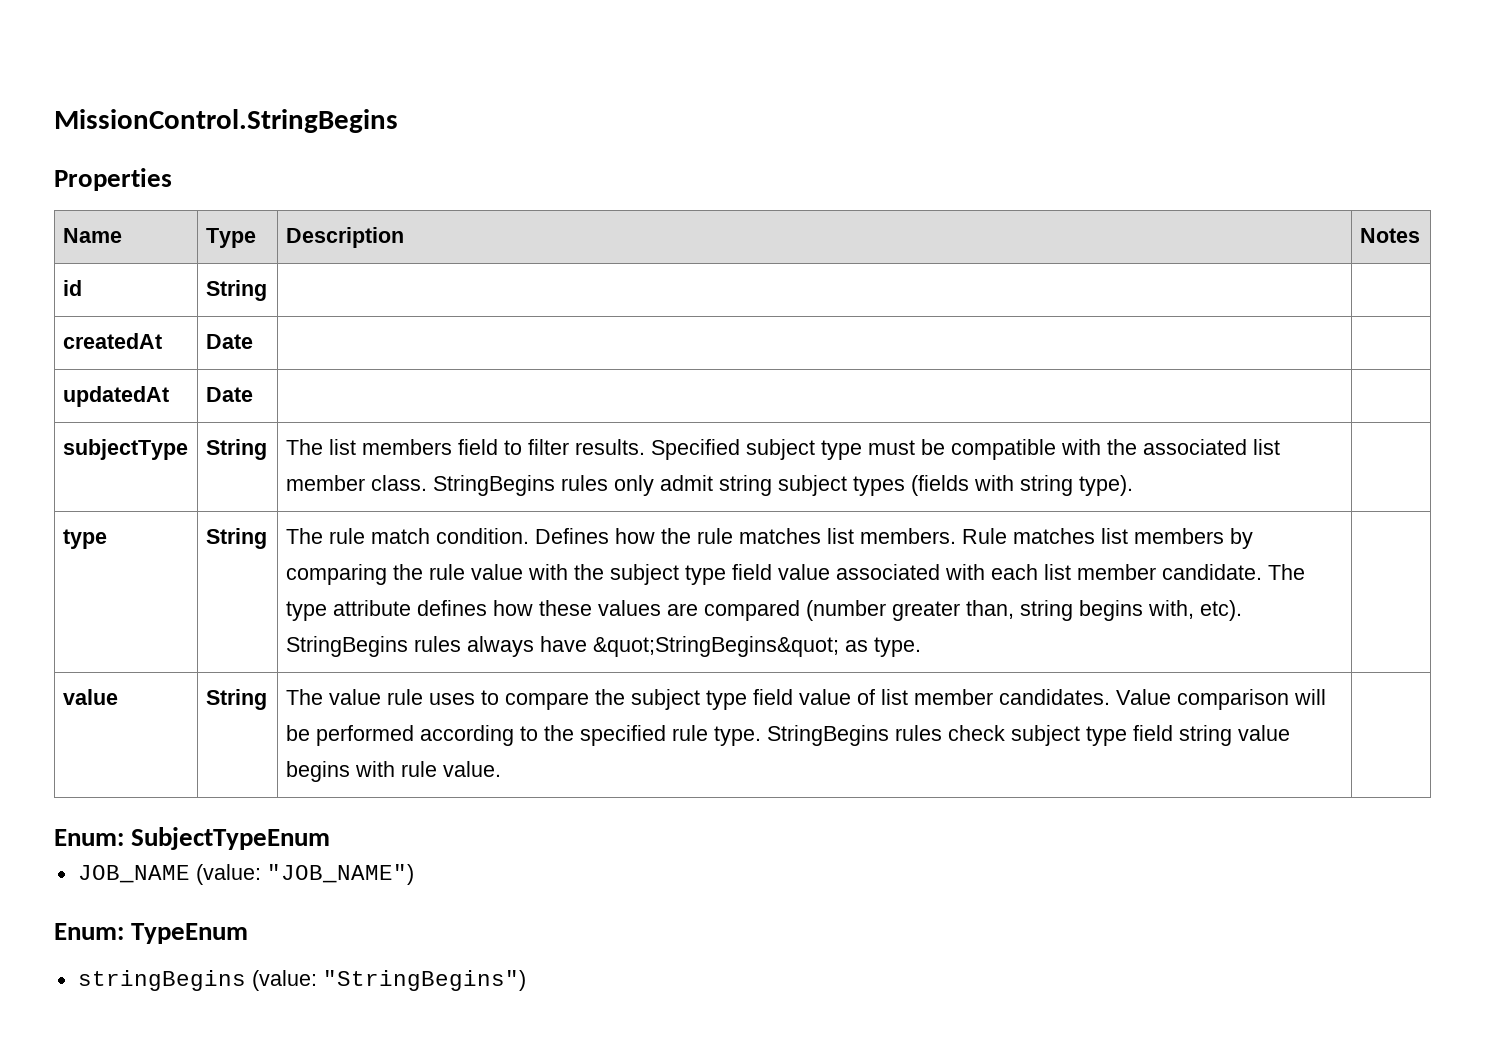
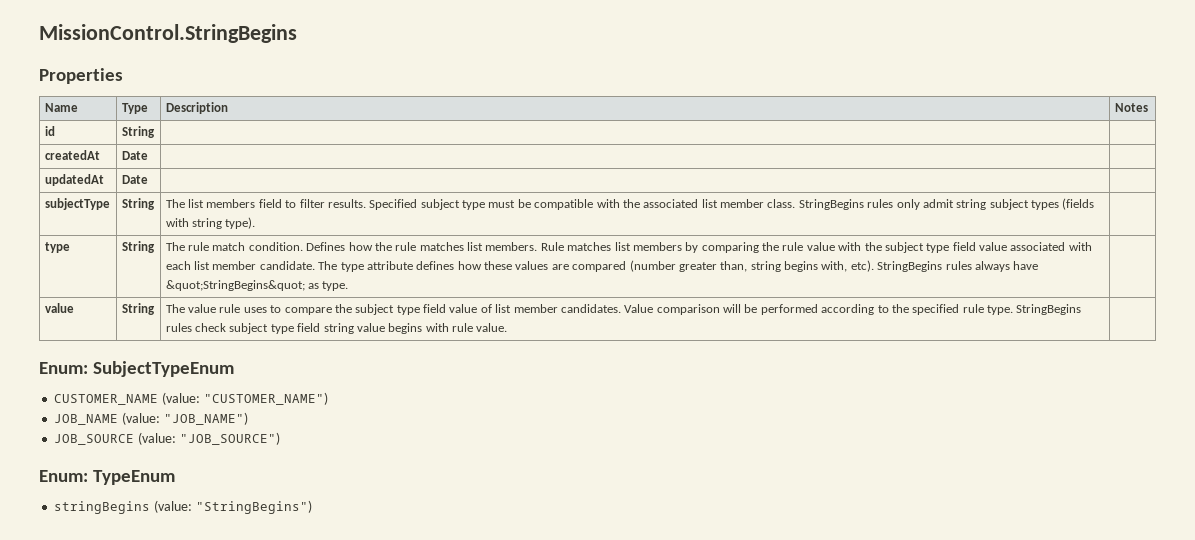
+ CUSTOMER_NAME (value: "CUSTOMER_NAME")
+ JOB_SOURCE (value: "JOB_SOURCE")

